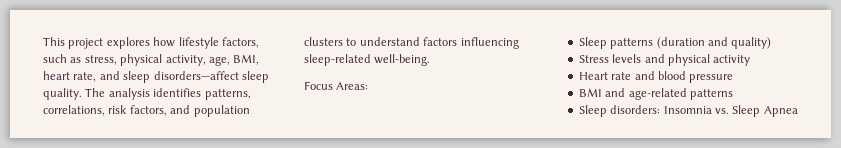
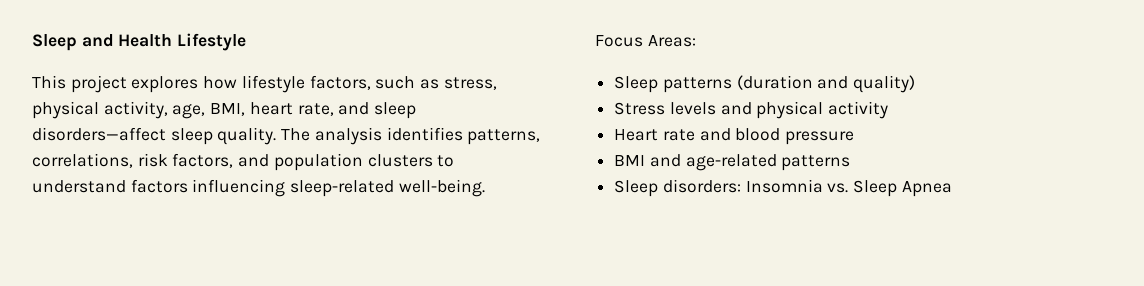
+ Sleep and Health Lifestyle

